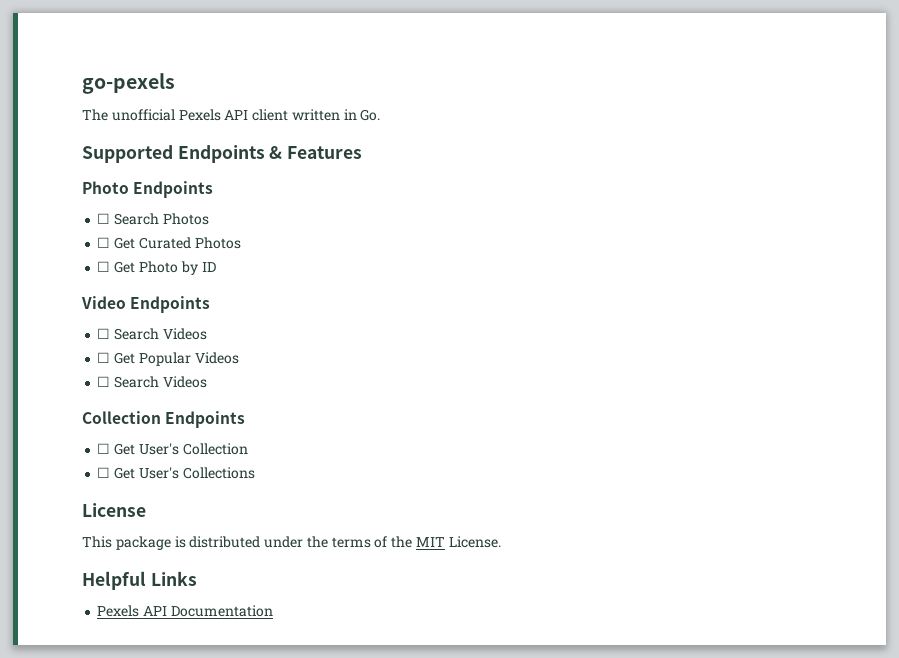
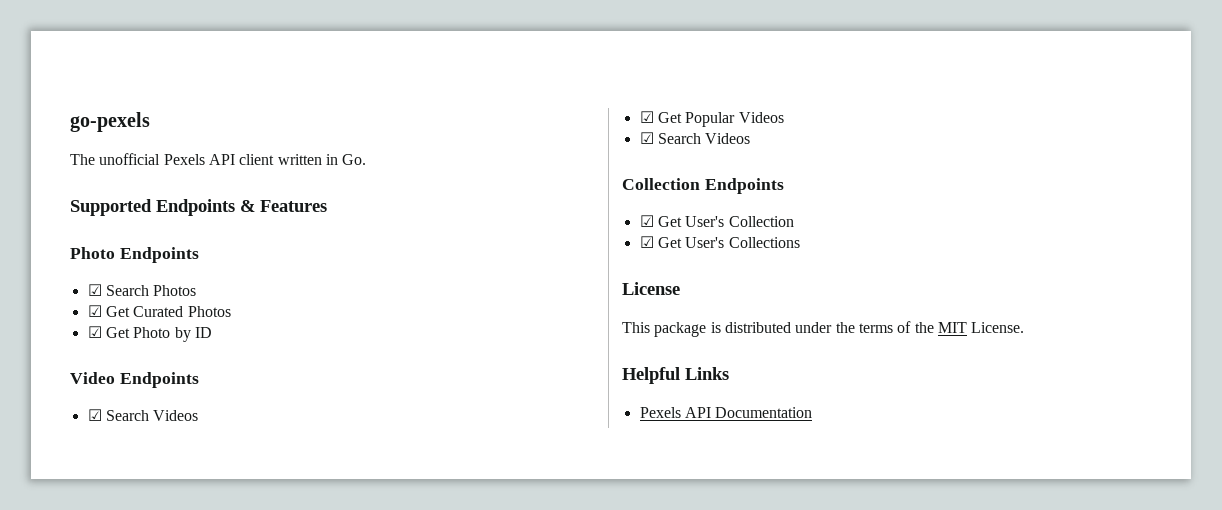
- ☐ Search Photos
+ ☑ Search Photos
- ☐ Get Curated Photos
+ ☑ Get Curated Photos
- ☐ Get Photo by ID
+ ☑ Get Photo by ID
  Video Endpoints
- ☐ Search Videos
- ☐ Get Popular Videos
- ☐ Search Videos
+ ☑ Search Videos
+ ☑ Get Popular Videos
+ ☑ Search Videos
- ☐ Get User's Collection
+ ☑ Get User's Collection
- ☐ Get User's Collections
+ ☑ Get User's Collections

